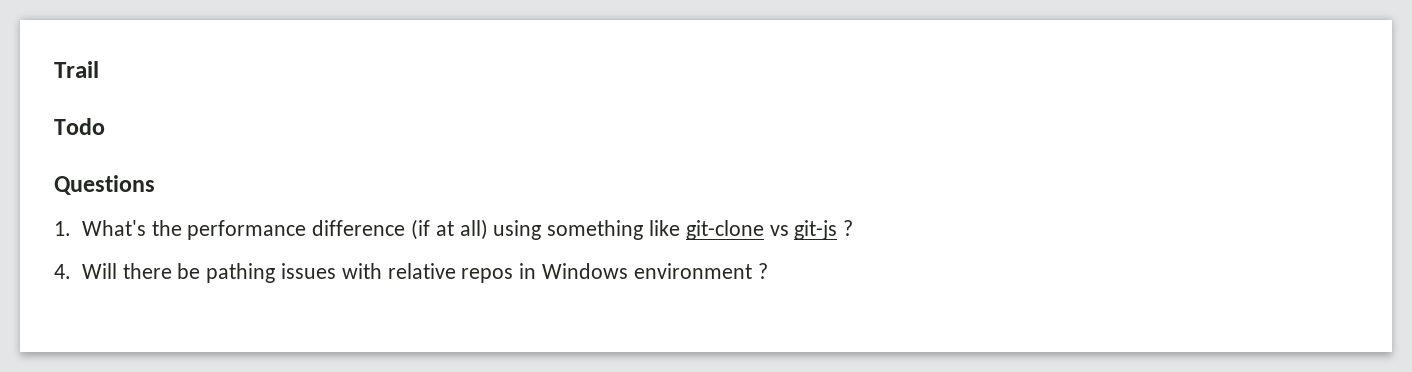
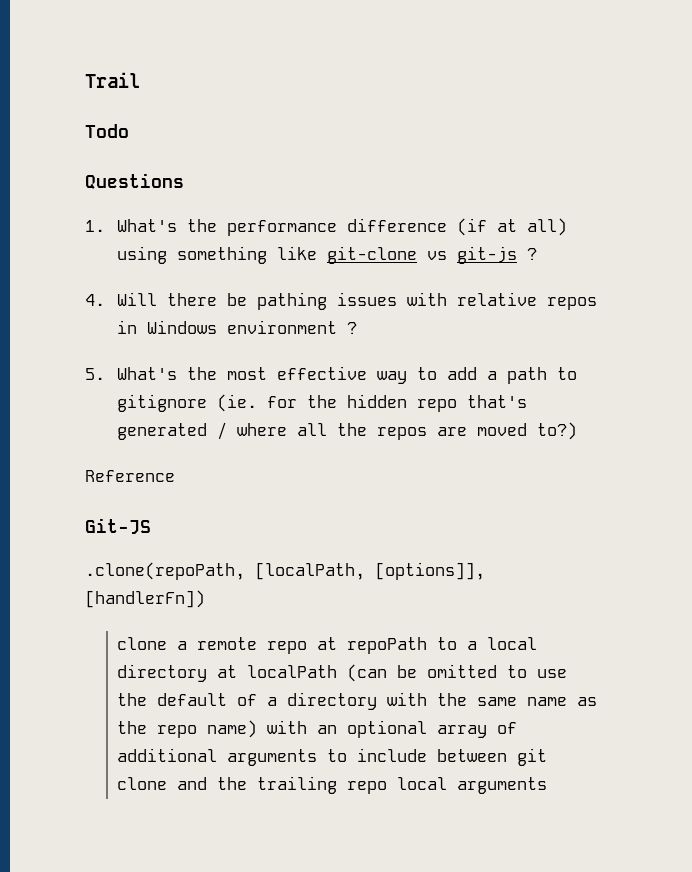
+ 5. What's the most effective way to add a path to gitignore (ie. for the hidden repo that's generated / where all the repos are moved to?)
+ Reference
+ Git-JS
+ .clone(repoPath, [localPath, [options]], [handlerFn])
+ clone a remote repo at repoPath to a local directory at localPath (can be omitted to use the default of a directory with the same name as the repo name) with an optional array of additional arguments to include between git clone and the trailing repo local arguments

